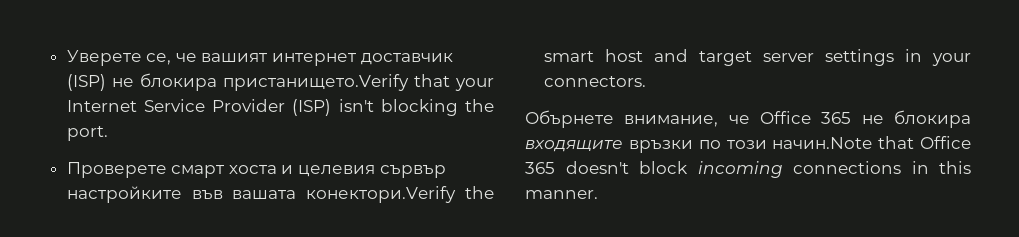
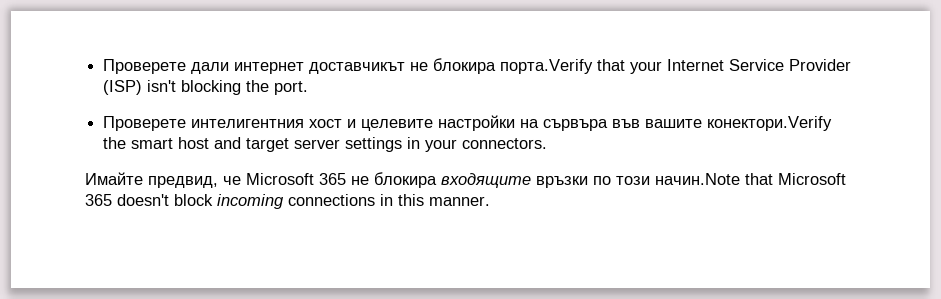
- Уверете се, че вашият интернет доставчик (ISP) не блокира пристанището.Verify that your Internet Service Provider (ISP) isn't blocking the port.
+ Проверете дали интернет доставчикът не блокира порта.Verify that your Internet Service Provider (ISP) isn't blocking the port.
- Проверете смарт хоста и целевия сървър настройките във вашата конектори.Verify the smart host and target server settings in your connectors.
+ Проверете интелигентния хост и целевите настройки на сървъра във вашите конектори.Verify the smart host and target server settings in your connectors.
- Обърнете внимание, че Office 365 не блокира входящите връзки по този начин.Note that Office 365 doesn't block incoming connections in this manner.
+ Имайте предвид, че Microsoft 365 не блокира входящите връзки по този начин.Note that Microsoft 365 doesn't block incoming connections in this manner.

